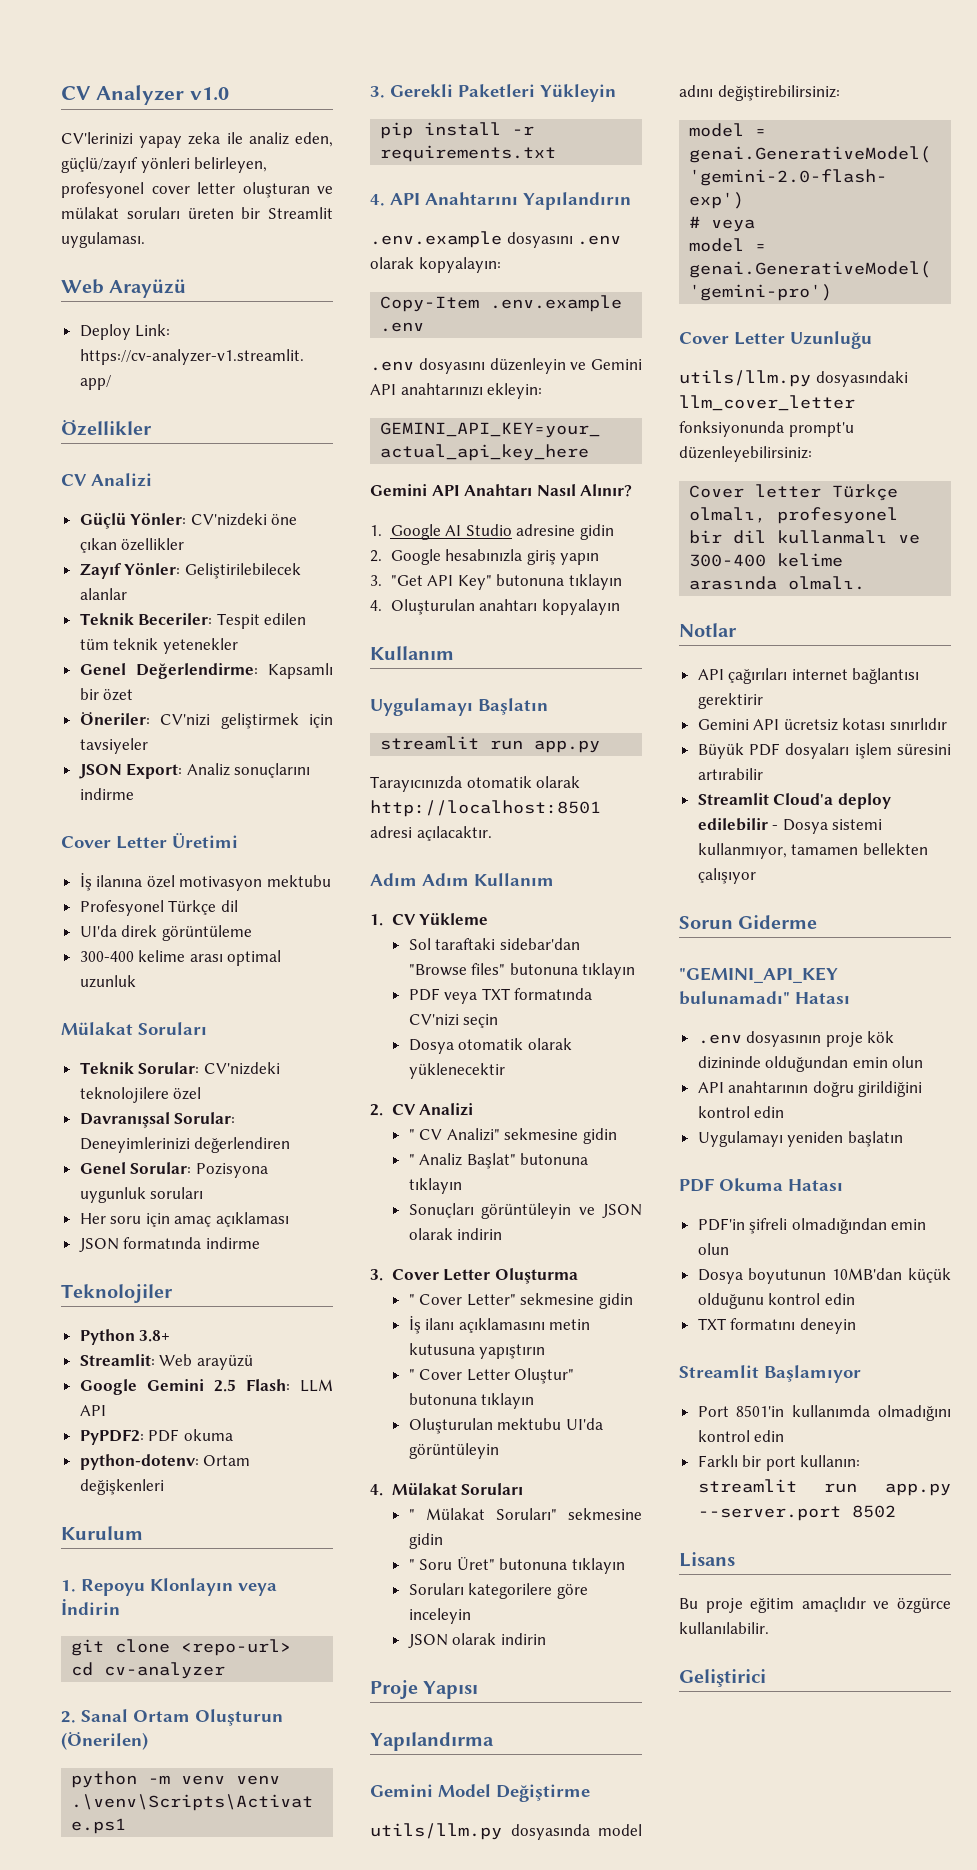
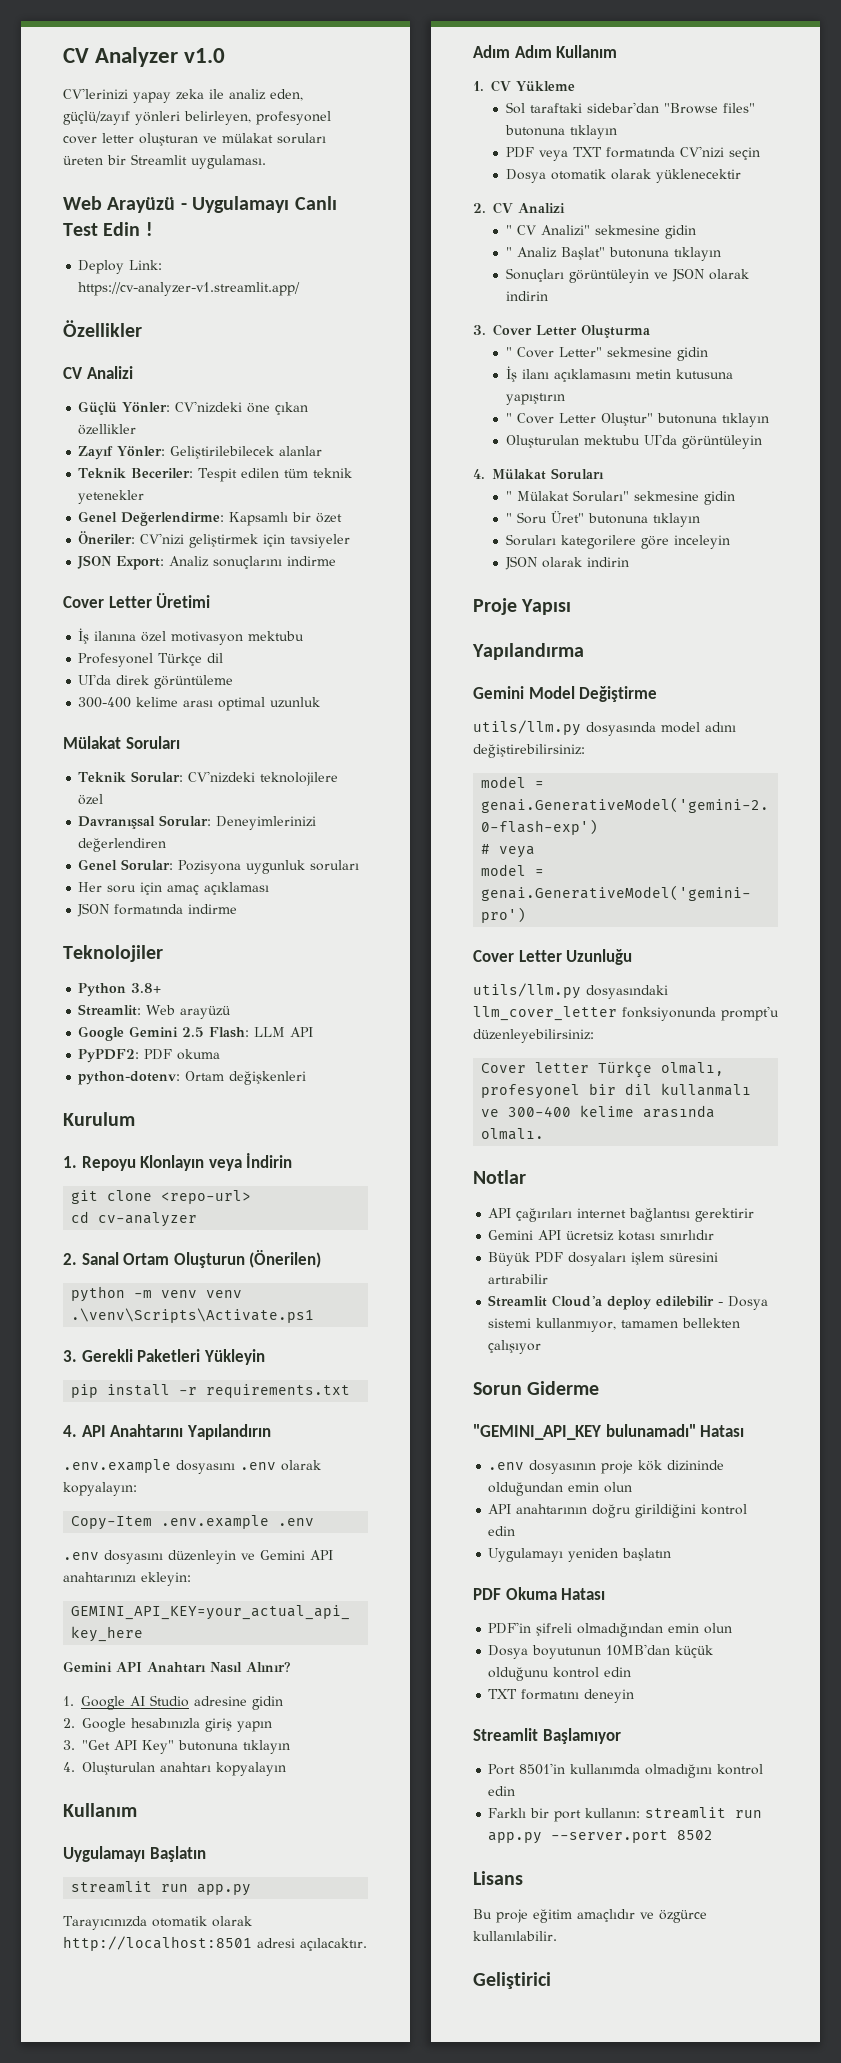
- Web Arayüzü
+ Web Arayüzü - Uygulamayı Canlı Test Edin !

